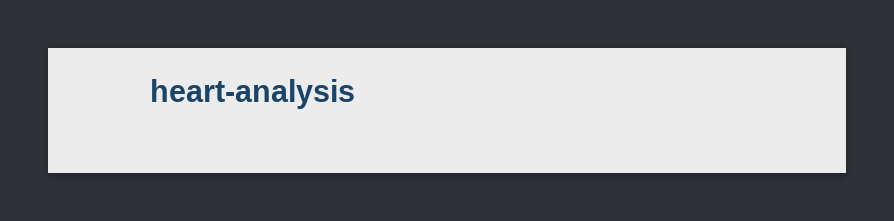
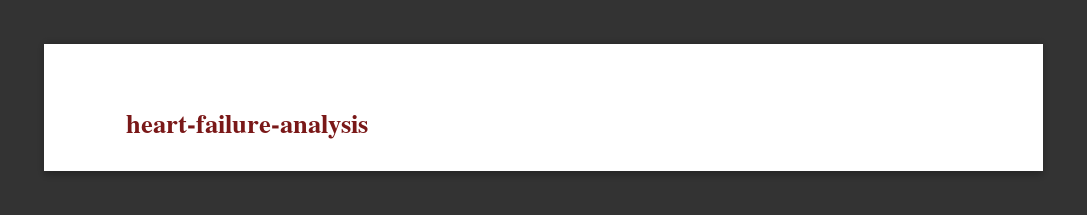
- heart-analysis
+ heart-failure-analysis

